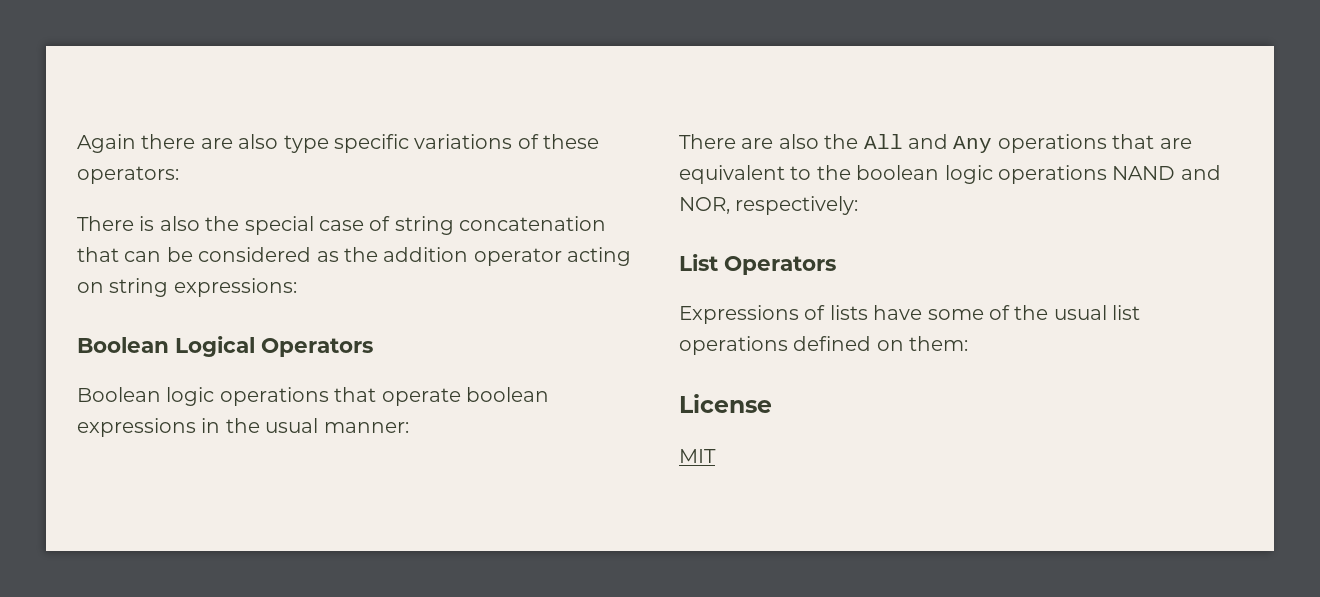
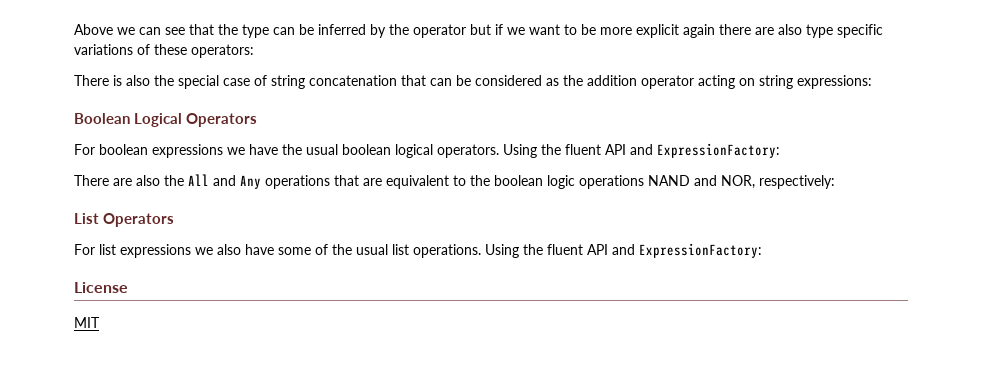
- Again there are also type specific variations of these operators:
+ Above we can see that the type can be inferred by the operator but if we want to be more explicit again there are also type specific variations of these operators:
- Boolean logic operations that operate boolean expressions in the usual manner:
+ For boolean expressions we have the usual boolean logical operators. Using the fluent API and ExpressionFactory:
- Expressions of lists have some of the usual list operations defined on them:
+ For list expressions we also have some of the usual list operations. Using the fluent API and ExpressionFactory:

